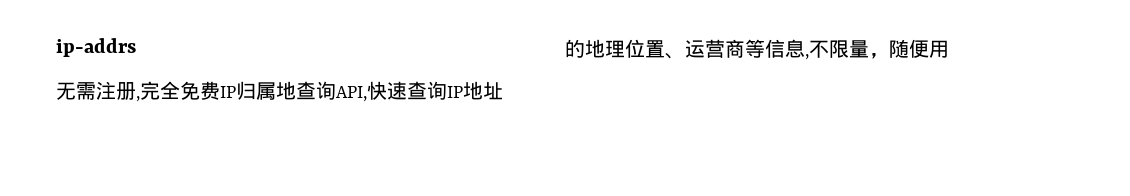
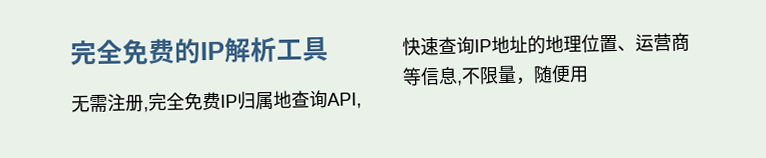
- ip-addrs
+ 完全免费的IP解析工具

